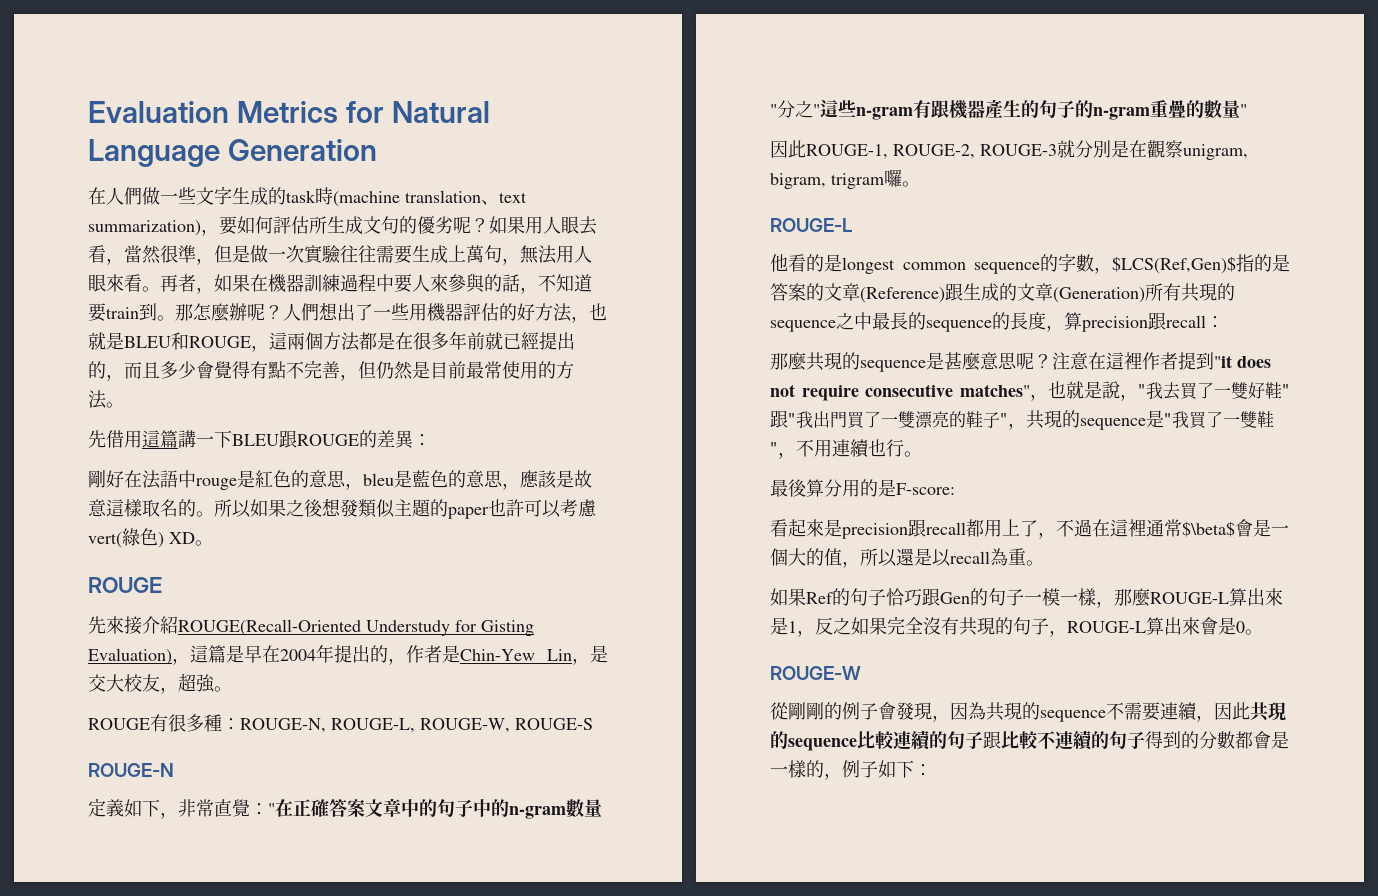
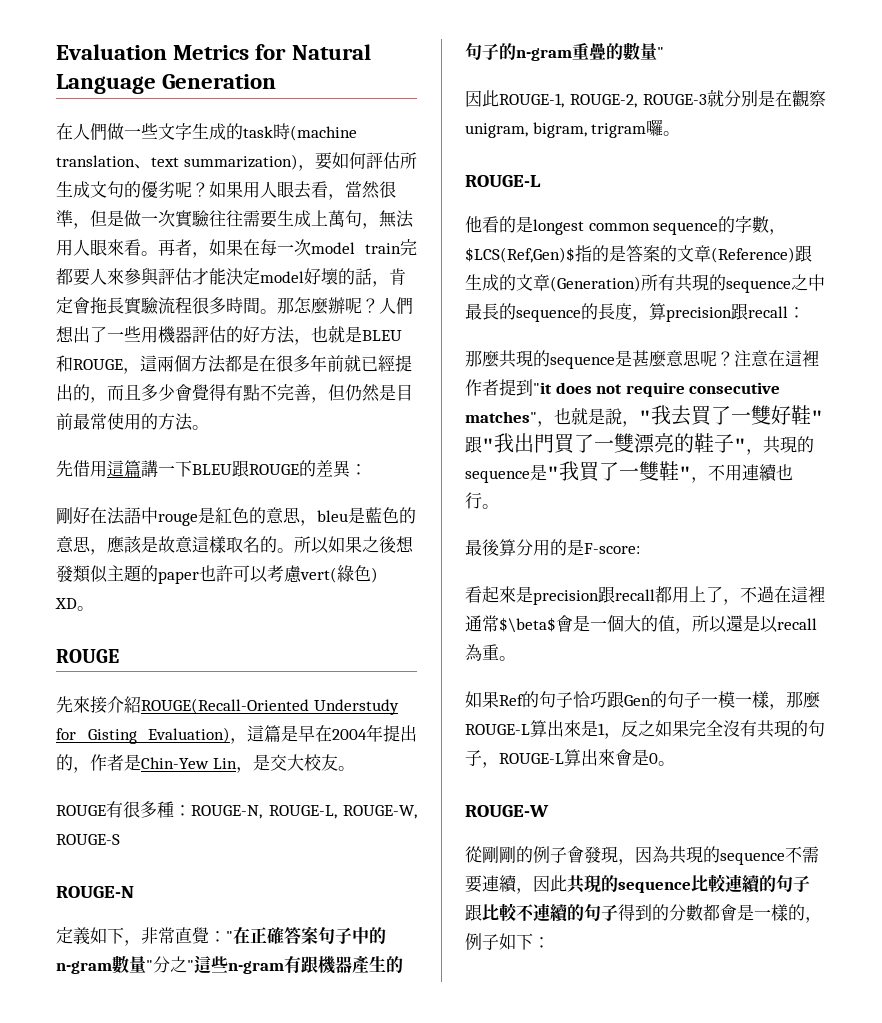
- 再者，如果在機器訓練過程中要人來參與的話，不知道要train到。
+ 再者，如果在每一次model train完都要人來參與評估才能決定model好壞的話，肯定會拖長實驗流程很多時間。
- 先來接介紹ROUGE(Recall-Oriented Understudy for Gisting Evaluation)，這篇是早在2004年提出的，作者是Chin-Yew Lin，是交大校友，超強。
+ 先來接介紹ROUGE(Recall-Oriented Understudy for Gisting Evaluation)，這篇是早在2004年提出的，作者是Chin-Yew Lin，是交大校友。
- 定義如下，非常直覺："在正確答案文章中的句子中的n-gram數量"分之"這些n-gram有跟機器產生的句子的n-gram重疊的數量"
+ 定義如下，非常直覺："在正確答案句子中的n-gram數量"分之"這些n-gram有跟機器產生的句子的n-gram重疊的數量"

